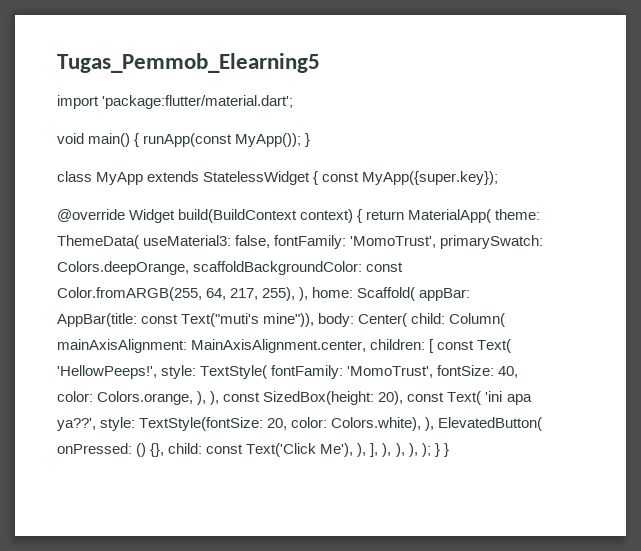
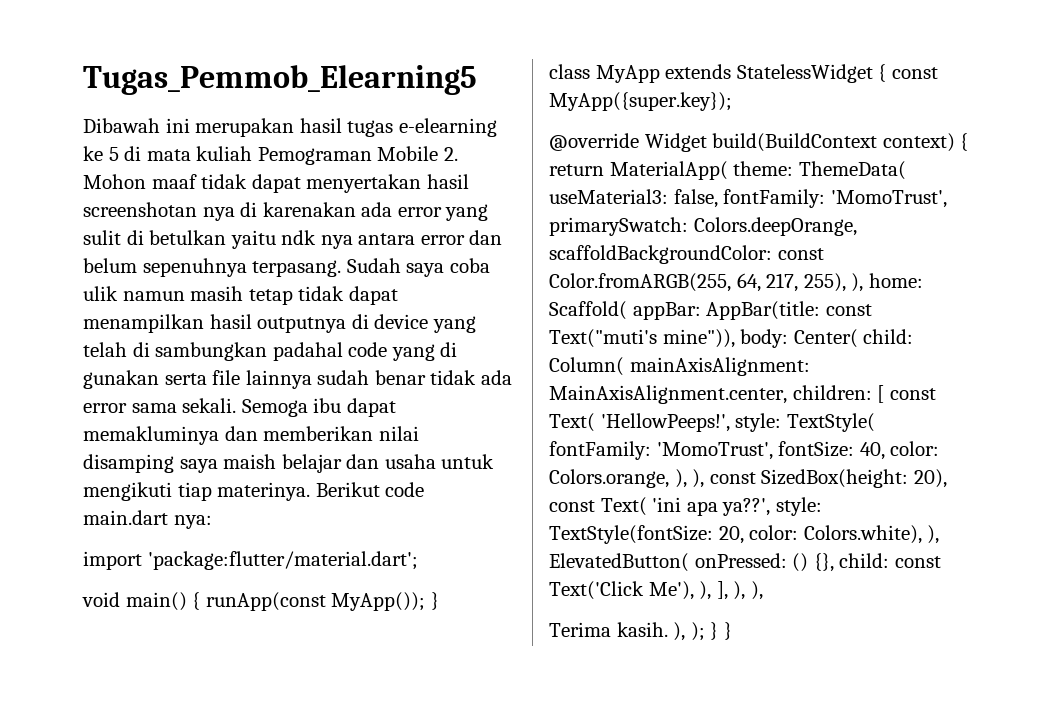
+ Dibawah ini merupakan hasil tugas e-elearning ke 5 di mata kuliah Pemograman Mobile 2. Mohon maaf tidak dapat menyertakan hasil screenshotan nya di karenakan ada error yang sulit di betulkan yaitu ndk nya antara error dan belum sepenuhnya terpasang. Sudah saya coba ulik namun masih tetap tidak dapat menampilkan hasil outputnya di device yang telah di sambungkan padahal code yang di gunakan serta file lainnya sudah benar tidak ada error sama sekali. Semoga ibu dapat memakluminya dan memberikan nilai disamping saya maish belajar dan usaha untuk mengikuti tiap materinya. Berikut code main.dart nya:
- const Text('Click Me'), ), ], ), ), ), );
+ const Text('Click Me'), ), ], ), ),
+ Terima kasih. ), );

